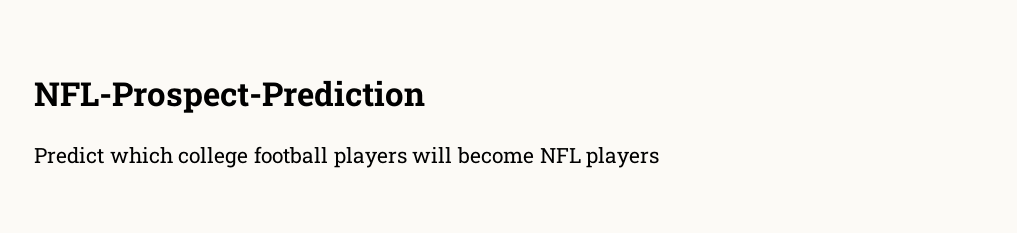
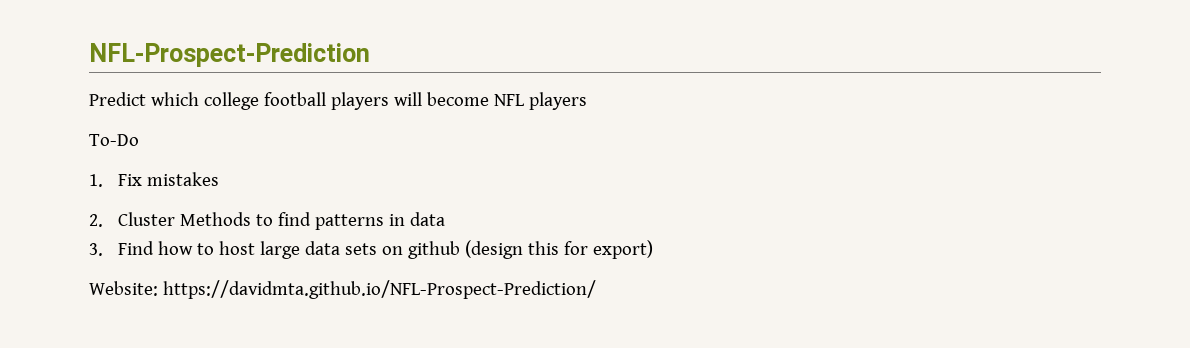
+ To-Do
+ 1. Fix mistakes
+ 2. Cluster Methods to find patterns in data
+ 3. Find how to host large data sets on github (design this for export)
+ Website: https://davidmta.github.io/NFL-Prospect-Prediction/

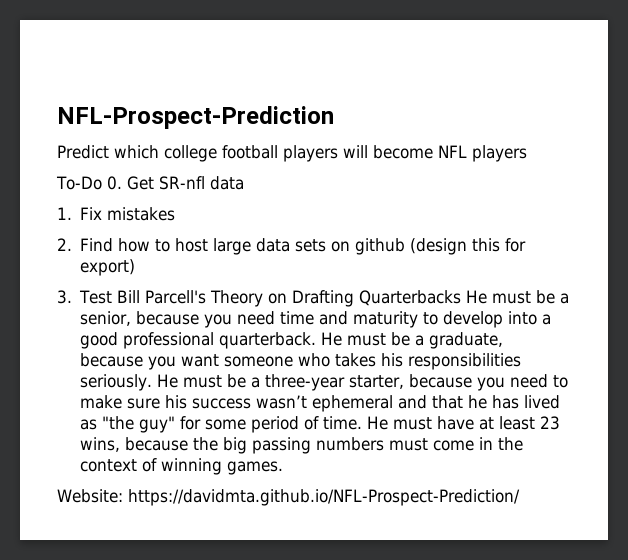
- To-Do
+ To-Do 0. Get SR-nfl data
- 2. Cluster Methods to find patterns in data
- 3. Find how to host large data sets on github (design this for export)
+ 2. Find how to host large data sets on github (design this for export)
+ 3. Test Bill Parcell's Theory on Drafting Quarterbacks He must be a senior, because you need time and maturity to develop into a good professional quarterback. He must be a graduate, because you want someone who takes his responsibilities seriously. He must be a three-year starter, because you need to make sure his success wasn’t ephemeral and that he has lived as "the guy" for some period of time. He must have at least 23 wins, because the big passing numbers must come in the context of winning games.

